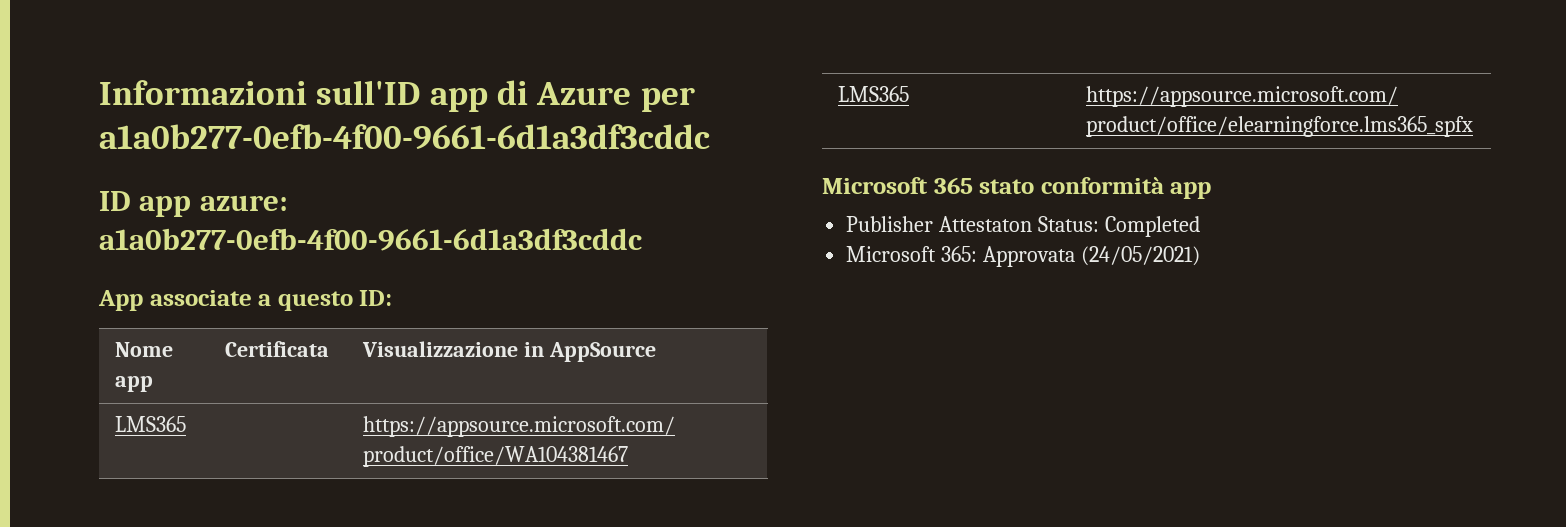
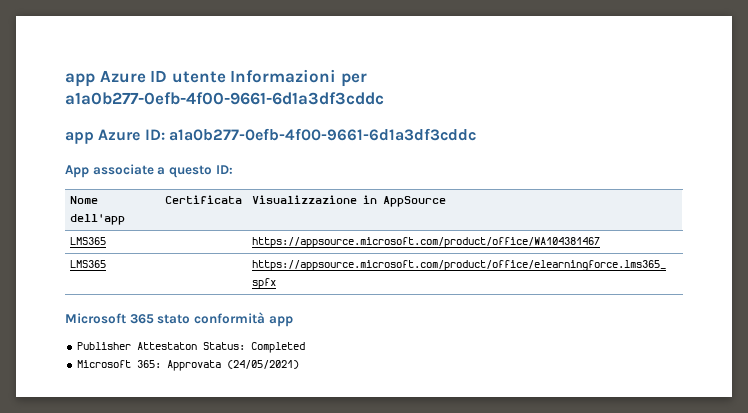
- Informazioni sull'ID app di Azure per a1a0b277-0efb-4f00-9661-6d1a3df3cddc
+ app Azure ID utente Informazioni per a1a0b277-0efb-4f00-9661-6d1a3df3cddc
- ID app azure: a1a0b277-0efb-4f00-9661-6d1a3df3cddc
+ app Azure ID: a1a0b277-0efb-4f00-9661-6d1a3df3cddc
- Nome app | Certificata | Visualizzazione in AppSource
+ Nome dell'app | Certificata | Visualizzazione in AppSource

